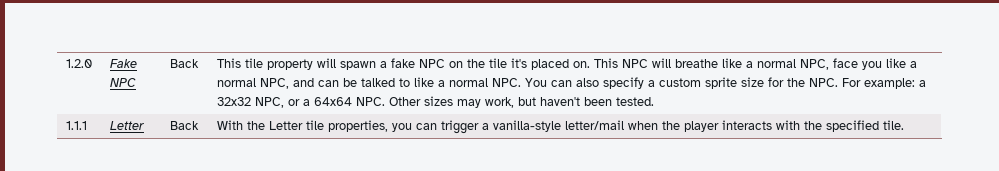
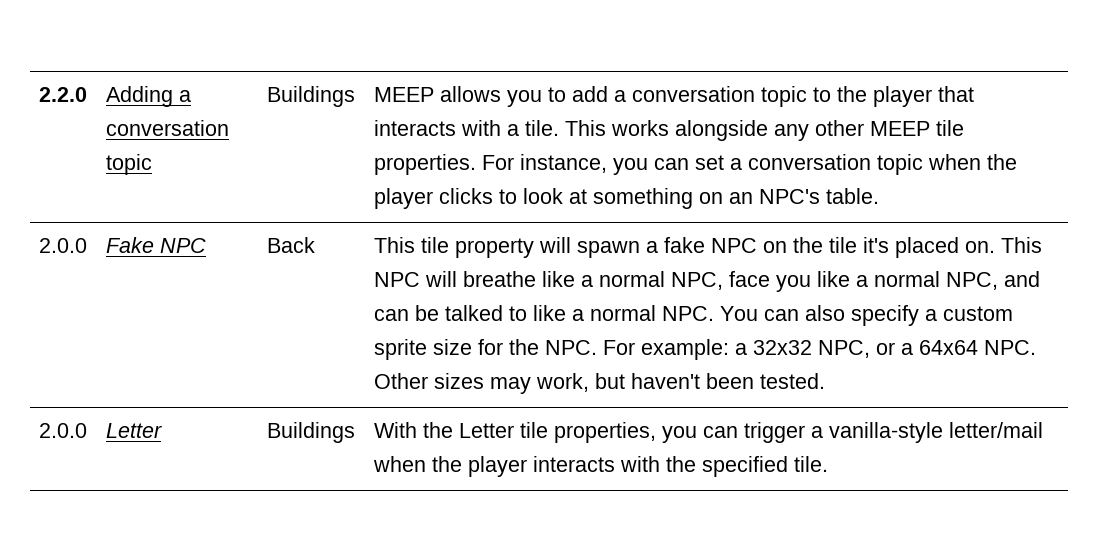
- 1.2.0
+ 2.2.0 | Adding a conversation topic | Buildings | MEEP allows you to add a conversation topic to the player that interacts with a tile. This works alongside any other MEEP tile properties. For instance, you can set a conversation topic when the player clicks to look at something on an NPC's table.
+ 2.0.0
- 1.1.1 | Letter | Back | With the Letter tile properties, you can trigger a vanilla-style letter/mail when the player interacts with the specified tile.
+ 2.0.0 | Letter | Buildings | With the Letter tile properties, you can trigger a vanilla-style letter/mail when the player interacts with the specified tile.

